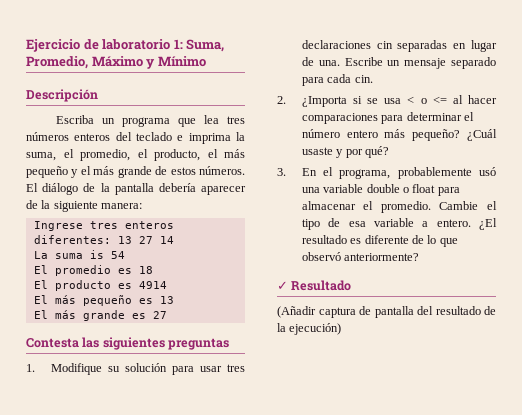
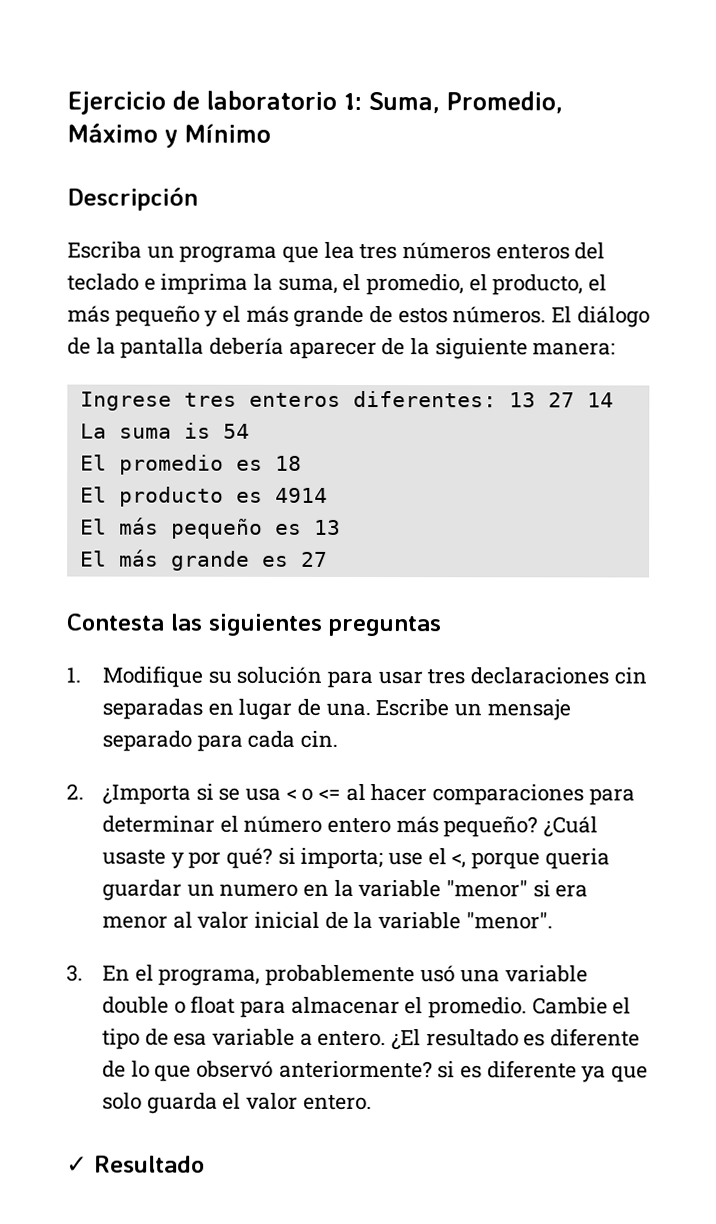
- ¿Cuál usaste y por qué?
+ ¿Cuál usaste y por qué? si importa; use el <, porque queria guardar un numero en la variable "menor" si era menor al valor inicial de la variable "menor".
- ¿El resultado es diferente de lo que observó anteriormente?
+ ¿El resultado es diferente de lo que observó anteriormente? si es diferente ya que solo guarda el valor entero.
  ✓ Resultado
- (Añadir captura de pantalla del resultado de la ejecución)

